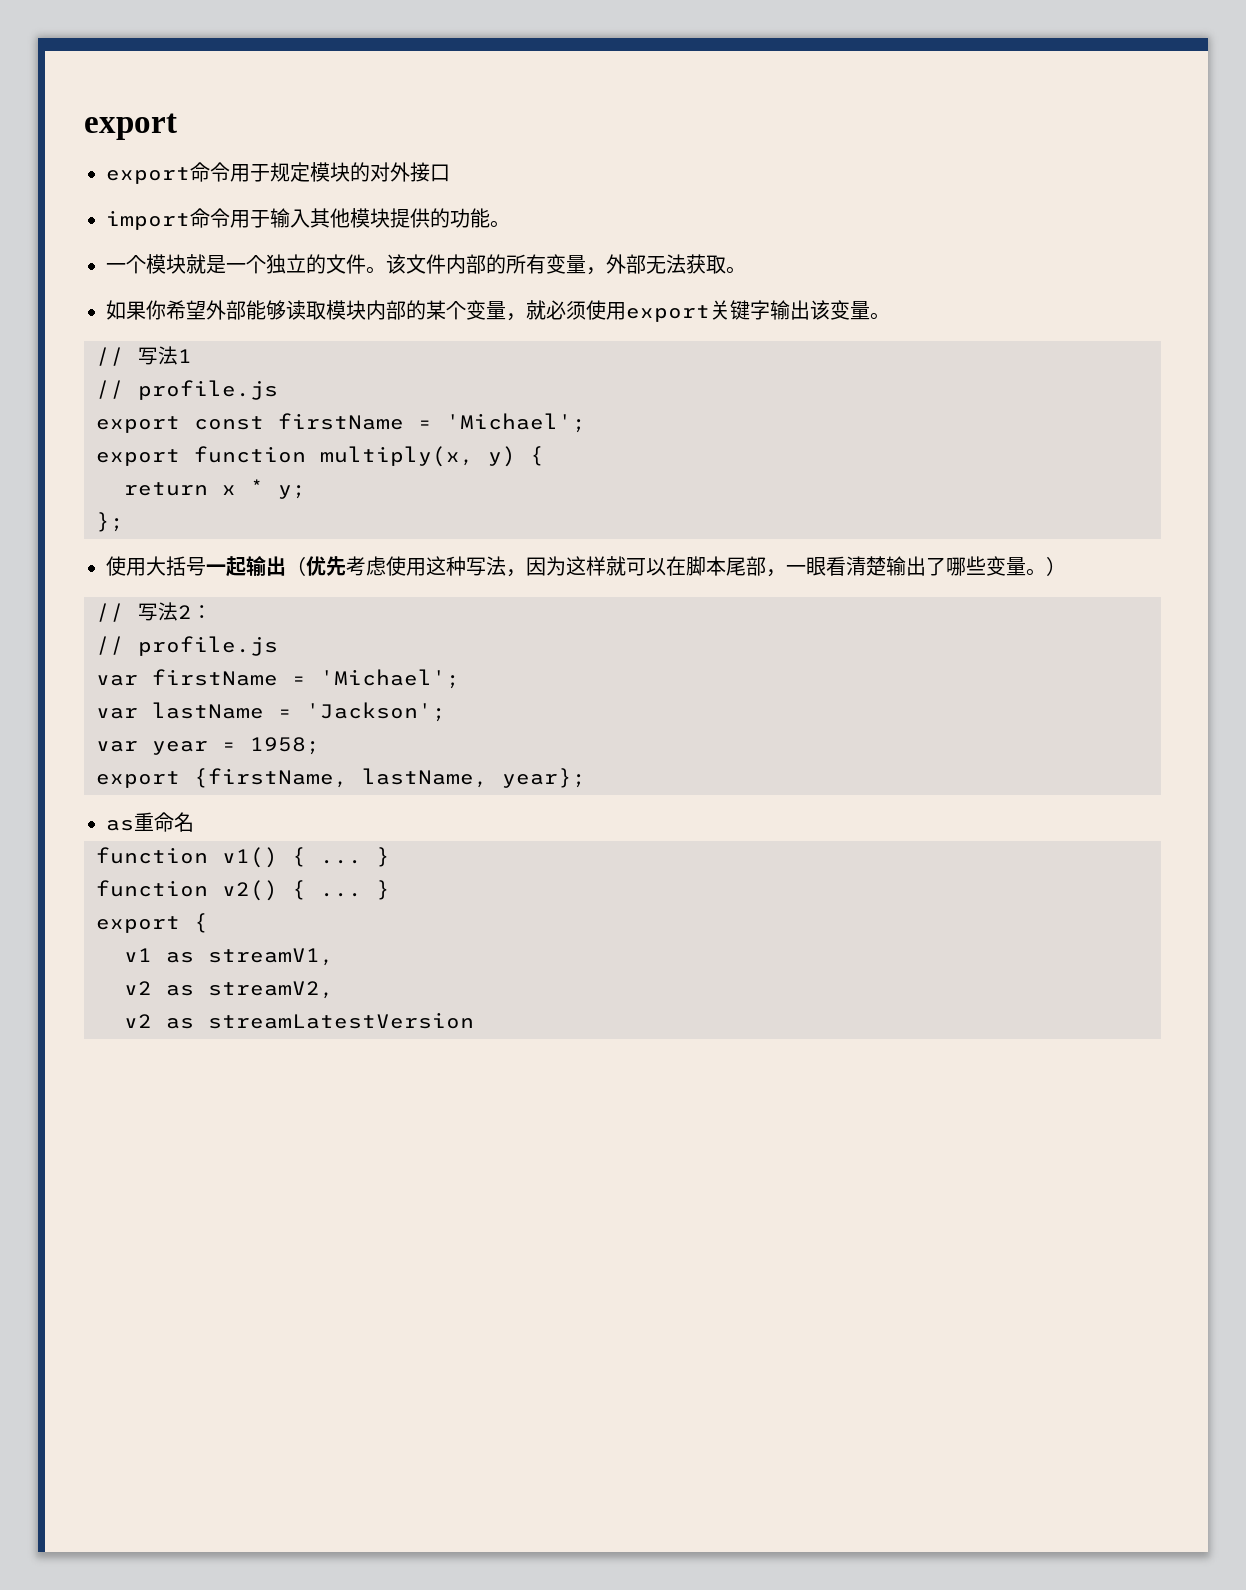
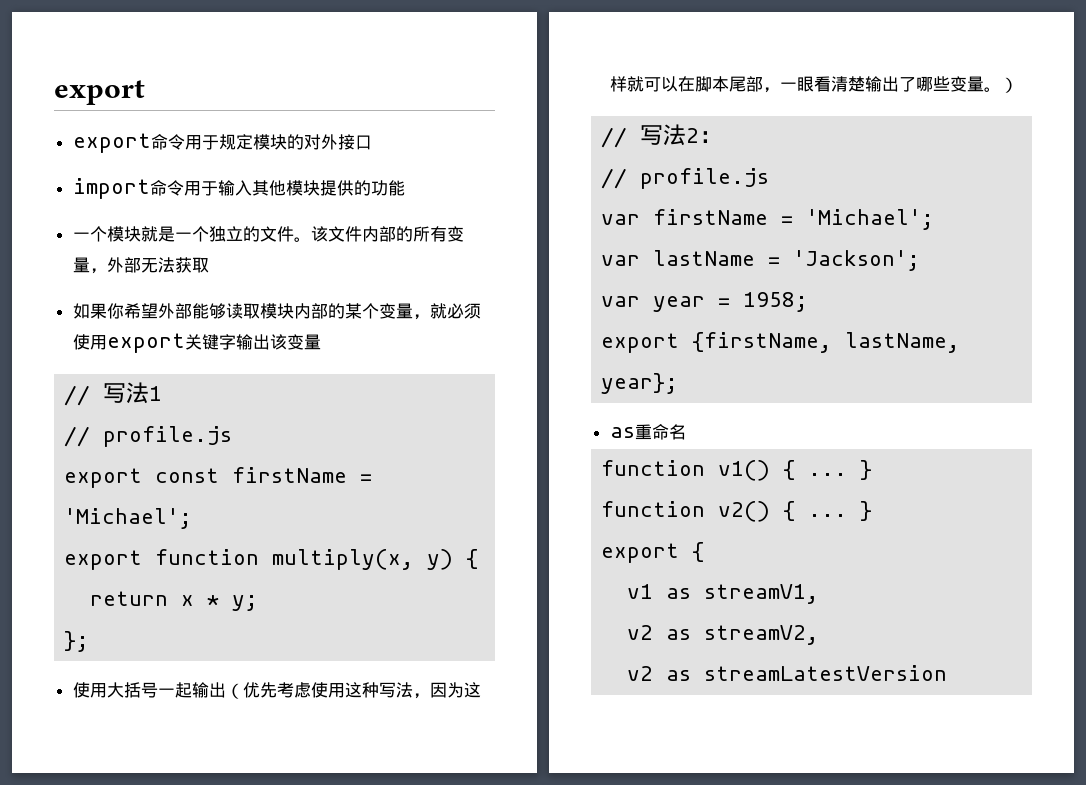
- import命令用于输入其他模块提供的功能。
+ import命令用于输入其他模块提供的功能
- 该文件内部的所有变量，外部无法获取。
+ 该文件内部的所有变量，外部无法获取
- 如果你希望外部能够读取模块内部的某个变量，就必须使用export关键字输出该变量。
+ 如果你希望外部能够读取模块内部的某个变量，就必须使用export关键字输出该变量

